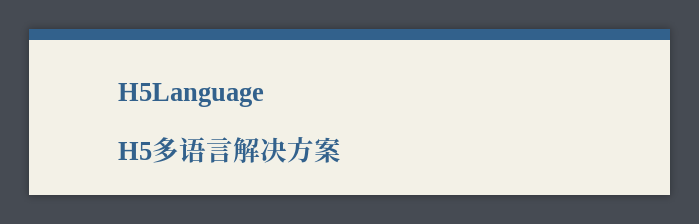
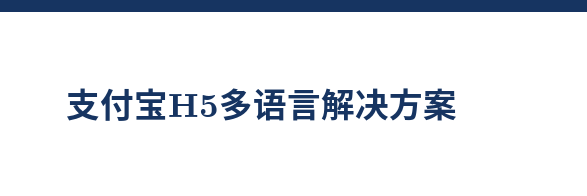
- H5Language
- H5多语言解决方案
+ 支付宝H5多语言解决方案

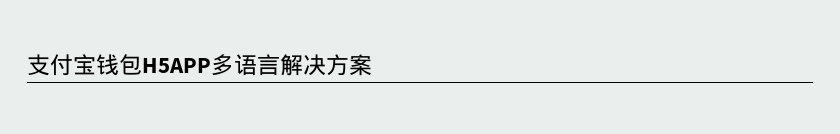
- 支付宝H5多语言解决方案
+ 支付宝钱包H5APP多语言解决方案

